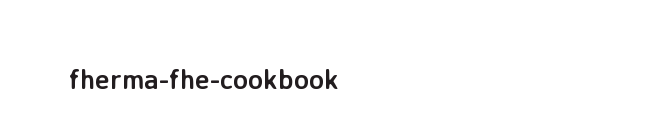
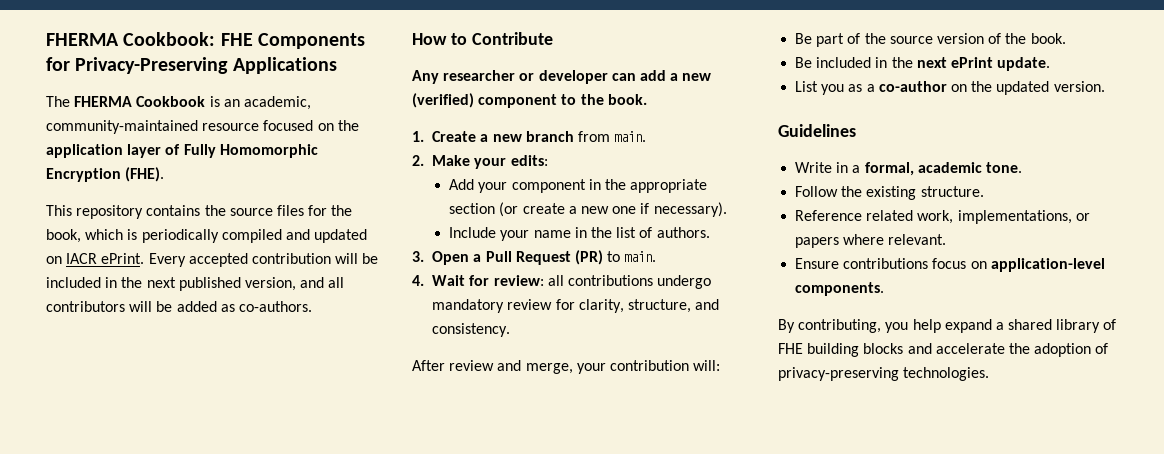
- fherma-fhe-cookbook
+ FHERMA Cookbook: FHE Components for Privacy-Preserving Applications
+ The FHERMA Cookbook is an academic, community-maintained resource focused on the application layer of Fully Homomorphic Encryption (FHE).
+ This repository contains the source files for the book, which is periodically compiled and updated on IACR ePrint. Every accepted contribution will be included in the next published version, and all contributors will be added as co-authors.
+ How to Contribute
+ Any researcher or developer can add a new (verified) component to the book.
+ 1. Create a new branch from main.
+ 2. Make your edits:
+ Add your component in the appropriate section (or create a new one if necessary).
+ Include your name in the list of authors.
+ 3. Open a Pull Request (PR) to main.
+ 4. Wait for review: all contributions undergo mandatory review for clarity, structure, and consistency.
+ After review and merge, your contribution will:
+ Be part of the source version of the book.
+ Be included in the next ePrint update.
+ List you as a co-author on the updated version.
+ Guidelines
+ Write in a formal, academic tone.
+ Follow the existing structure.
+ Reference related work, implementations, or papers where relevant.
+ Ensure contributions focus on application-level components.
+ By contributing, you help expand a shared library of FHE building blocks and accelerate the adoption of privacy-preserving technologies.

